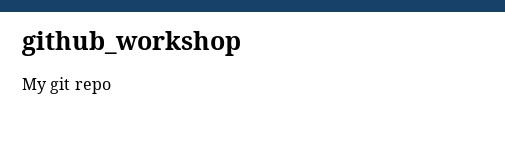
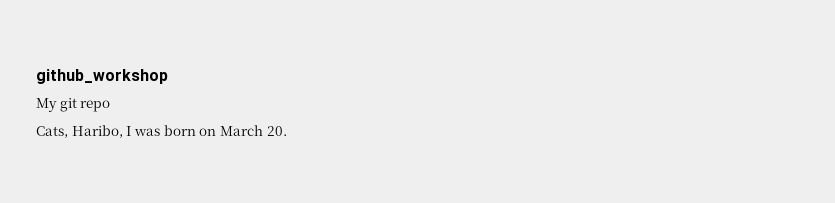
+ Cats, Haribo, I was born on March 20.

